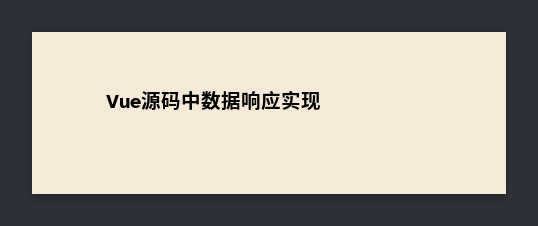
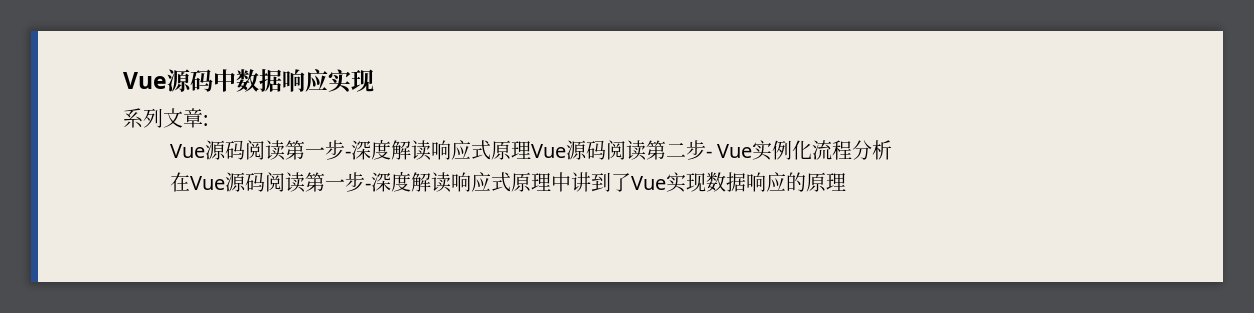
+ 系列文章:
+ Vue源码阅读第一步-深度解读响应式原理Vue源码阅读第二步- Vue实例化流程分析
+ 在Vue源码阅读第一步-深度解读响应式原理中讲到了Vue实现数据响应的原理

